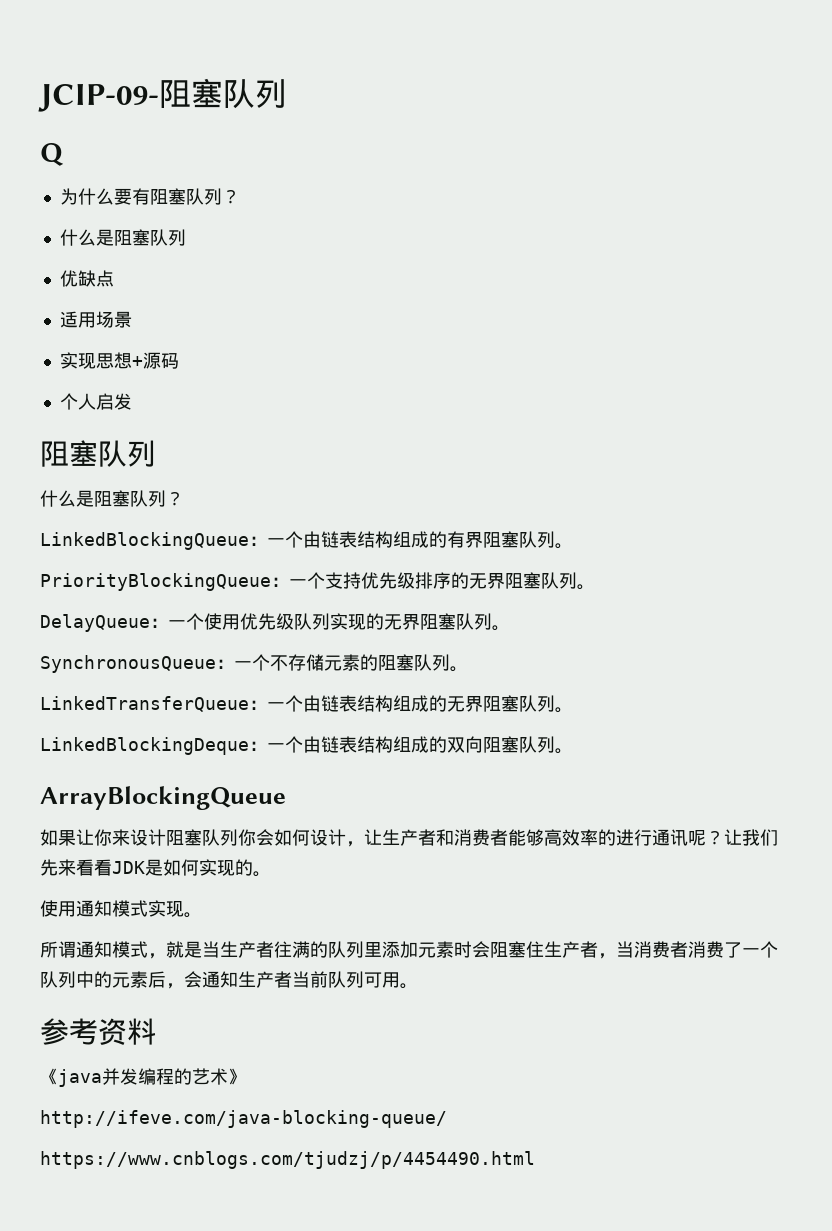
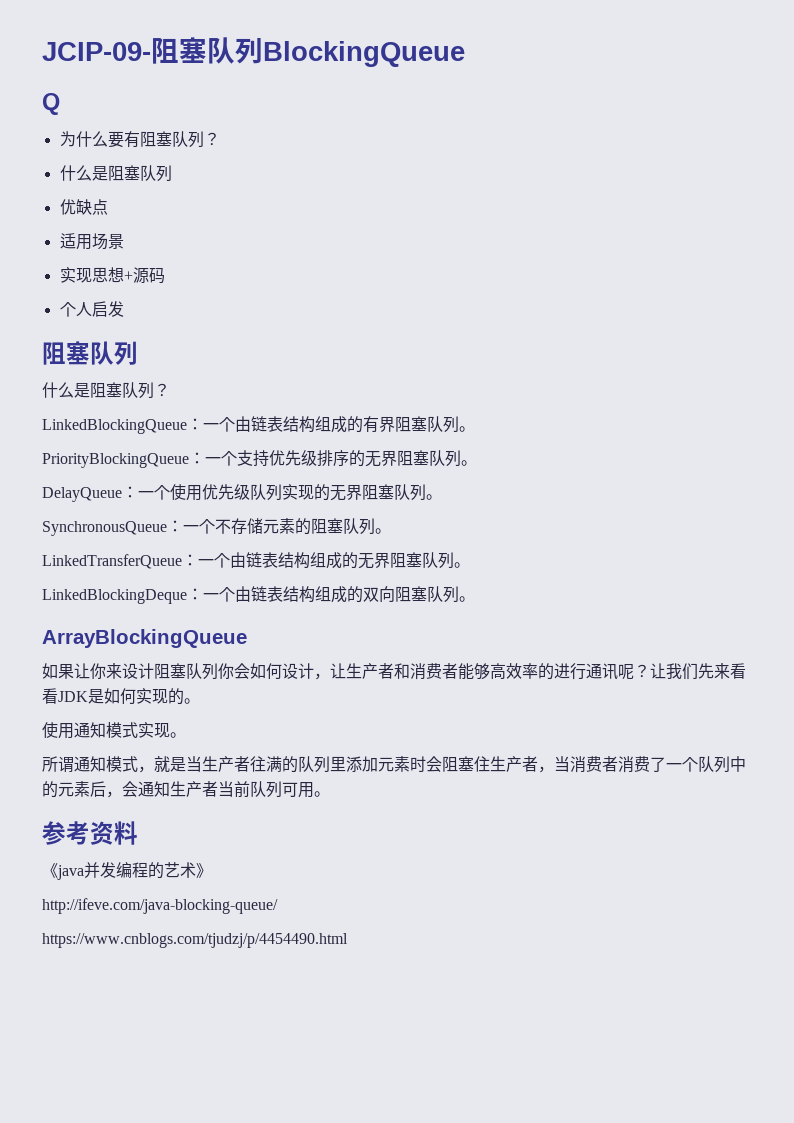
- JCIP-09-阻塞队列
+ JCIP-09-阻塞队列BlockingQueue

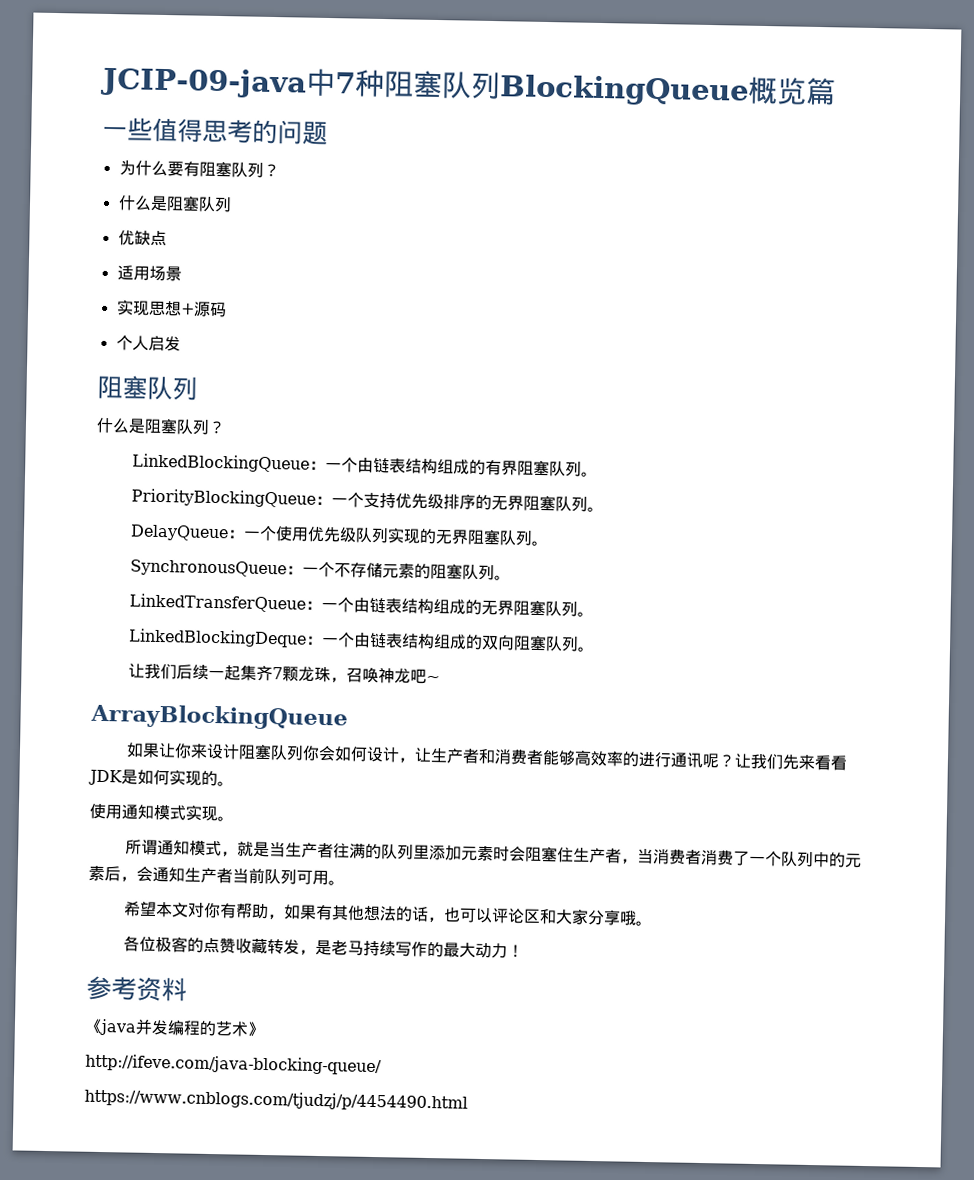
- JCIP-09-阻塞队列BlockingQueue
- Q
+ JCIP-09-java中7种阻塞队列BlockingQueue概览篇
+ 一些值得思考的问题
+ 让我们后续一起集齐7颗龙珠，召唤神龙吧~
+ 希望本文对你有帮助，如果有其他想法的话，也可以评论区和大家分享哦。
+ 各位极客的点赞收藏转发，是老马持续写作的最大动力！

